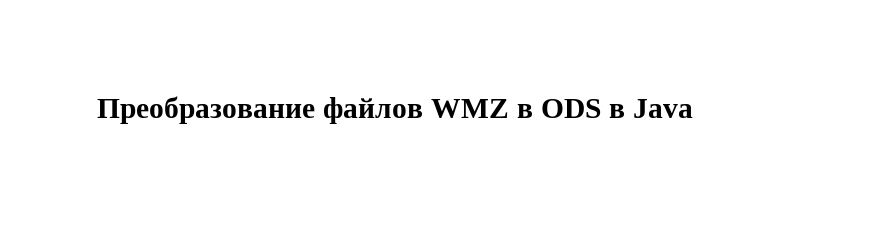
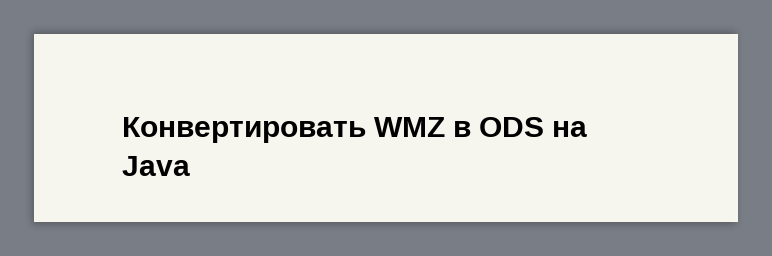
- Преобразование файлов WMZ в ODS в Java
+ Конвертировать WMZ в ODS на Java

